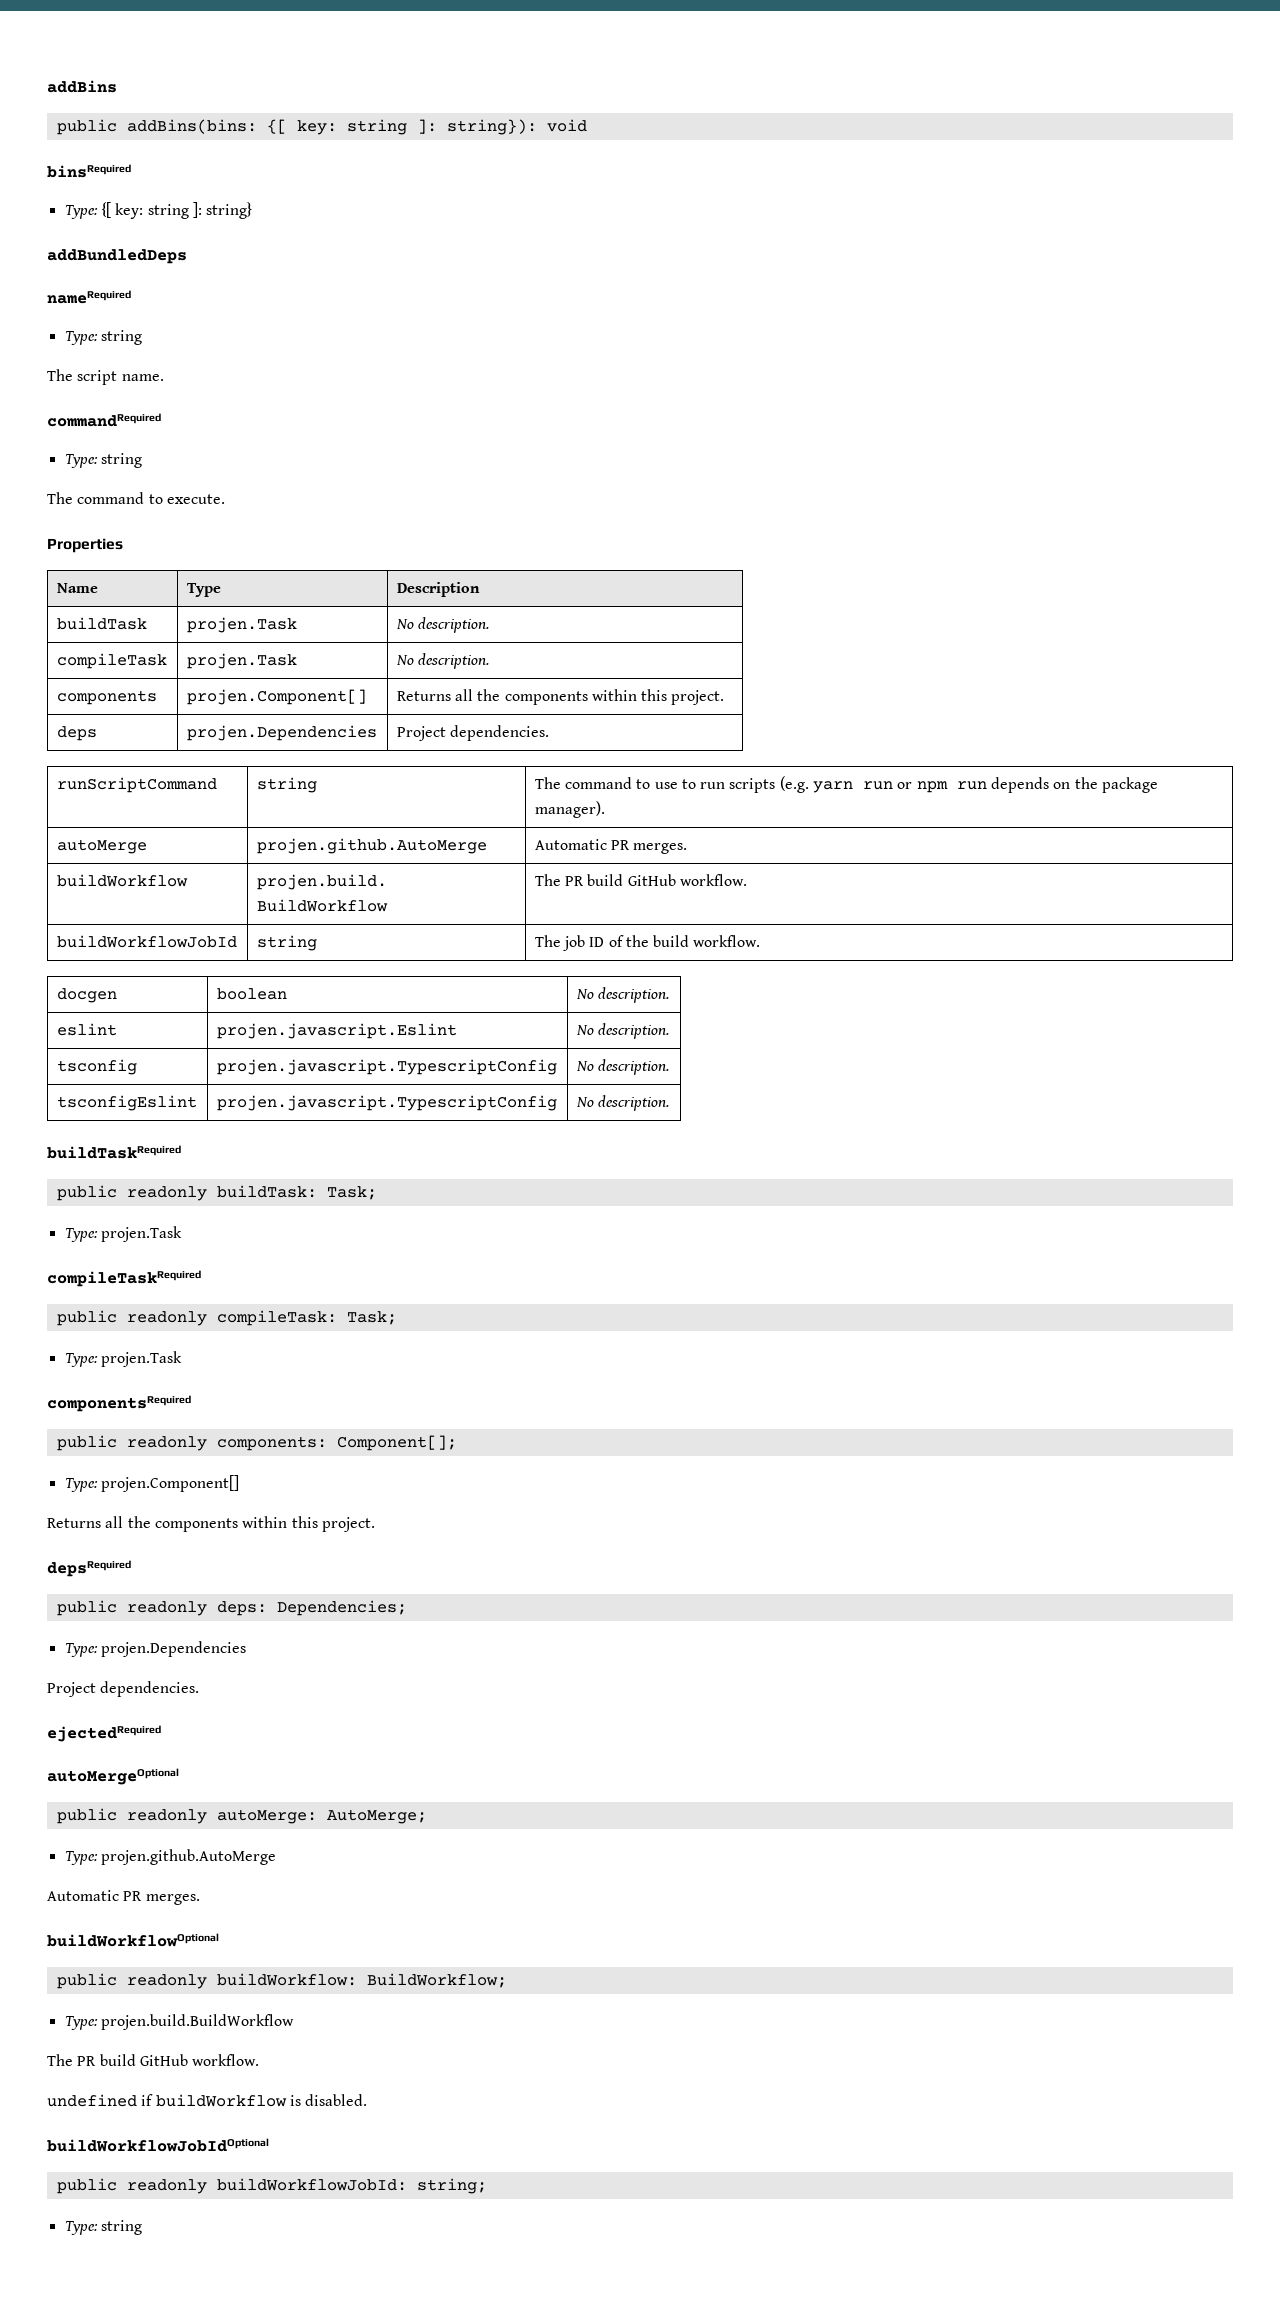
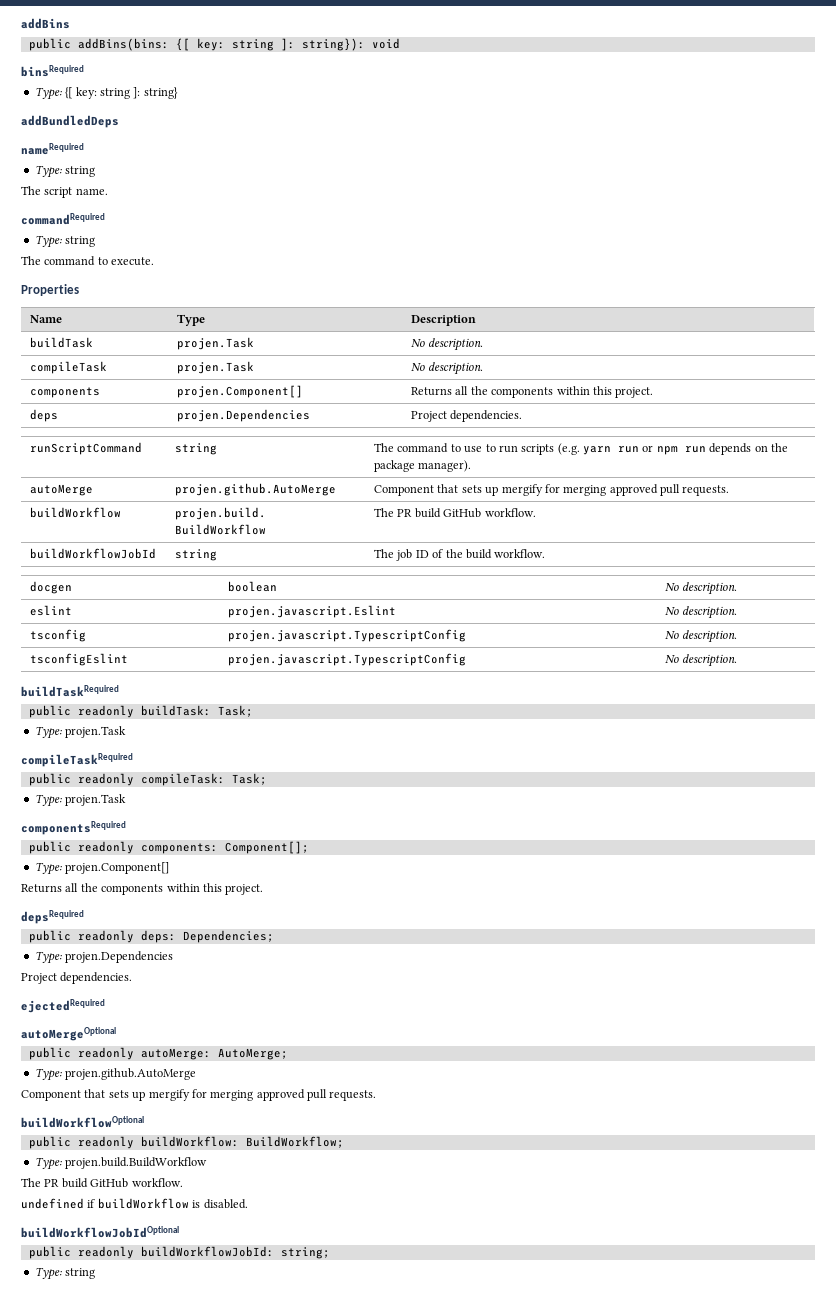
- autoMerge | projen.github.AutoMerge | Automatic PR merges.
+ autoMerge | projen.github.AutoMerge | Component that sets up mergify for merging approved pull requests.
  Type: projen.github.AutoMerge
- Automatic PR merges.
+ Component that sets up mergify for merging approved pull requests.

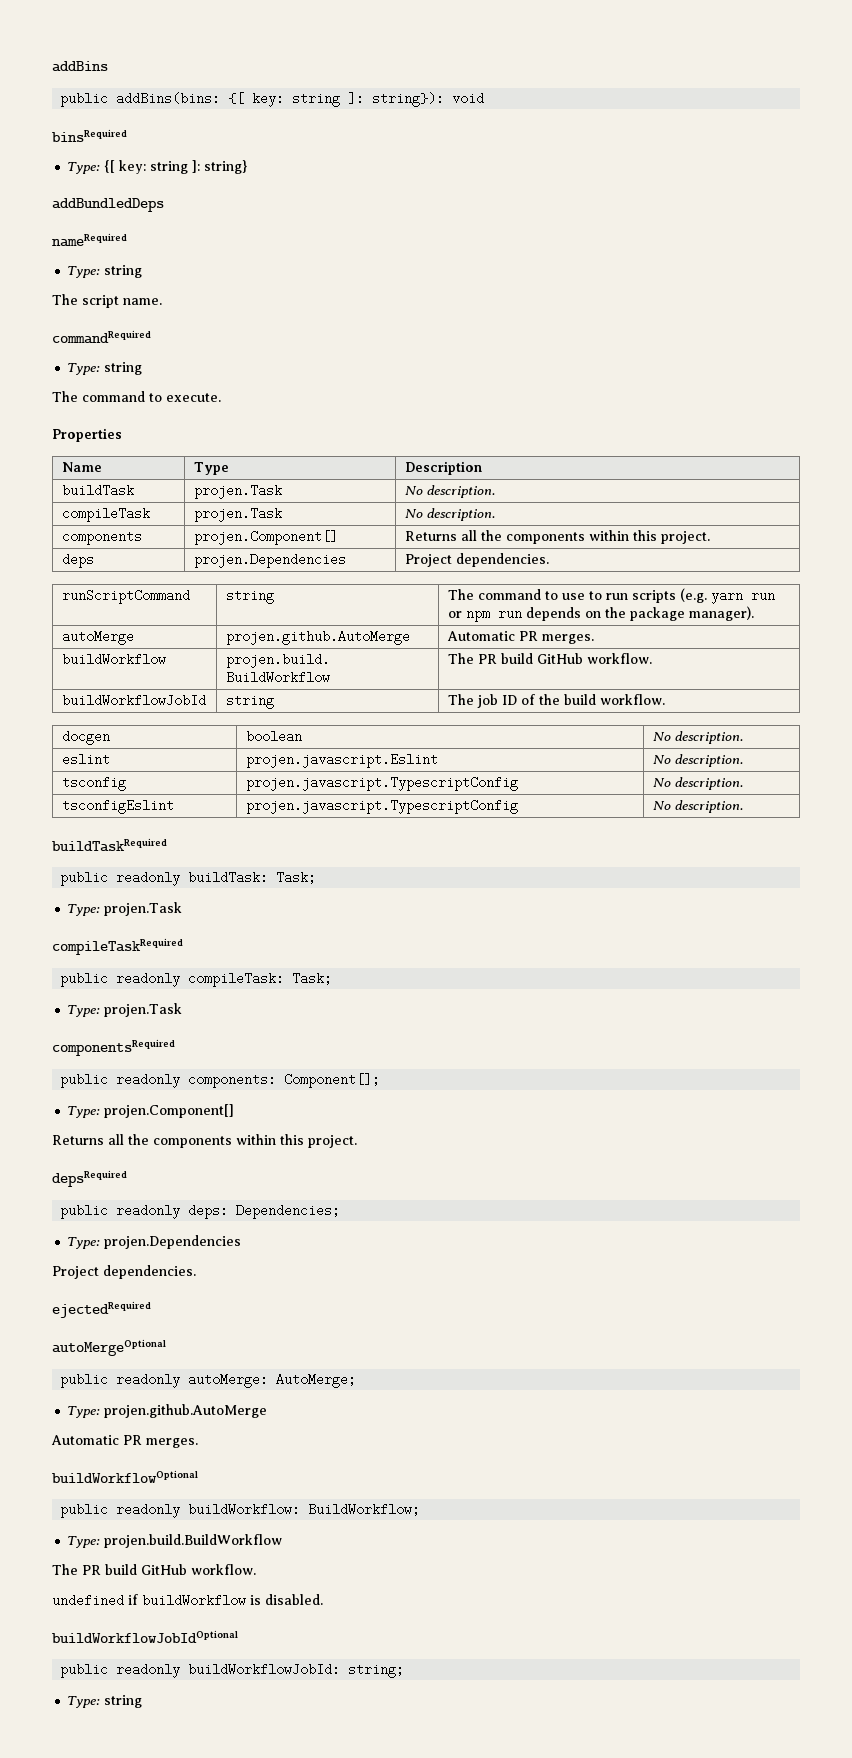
- autoMerge | projen.github.AutoMerge | Component that sets up mergify for merging approved pull requests.
+ autoMerge | projen.github.AutoMerge | Automatic PR merges.
  Type: projen.github.AutoMerge
- Component that sets up mergify for merging approved pull requests.
+ Automatic PR merges.

